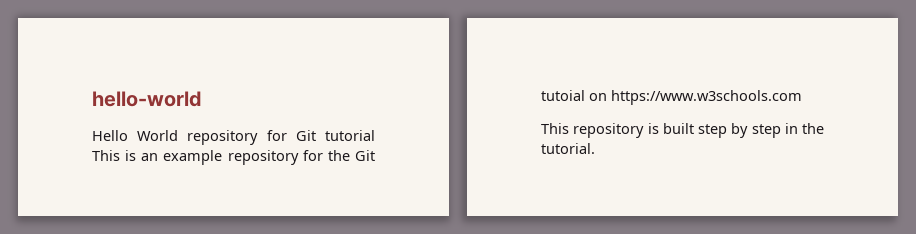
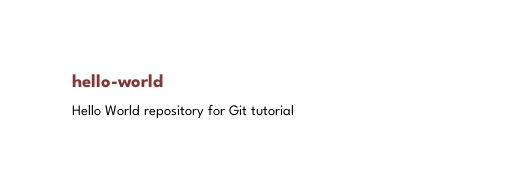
- Hello World repository for Git tutorial This is an example repository for the Git tutoial on https://www.w3schools.com
- This repository is built step by step in the tutorial.
+ Hello World repository for Git tutorial

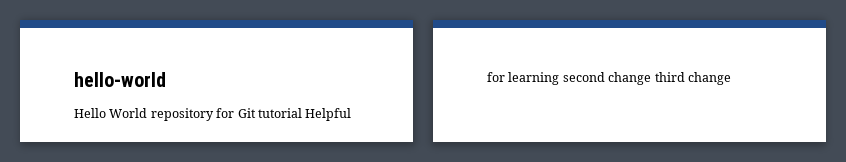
- Hello World repository for Git tutorial
+ Hello World repository for Git tutorial Helpful for learning second change third change

